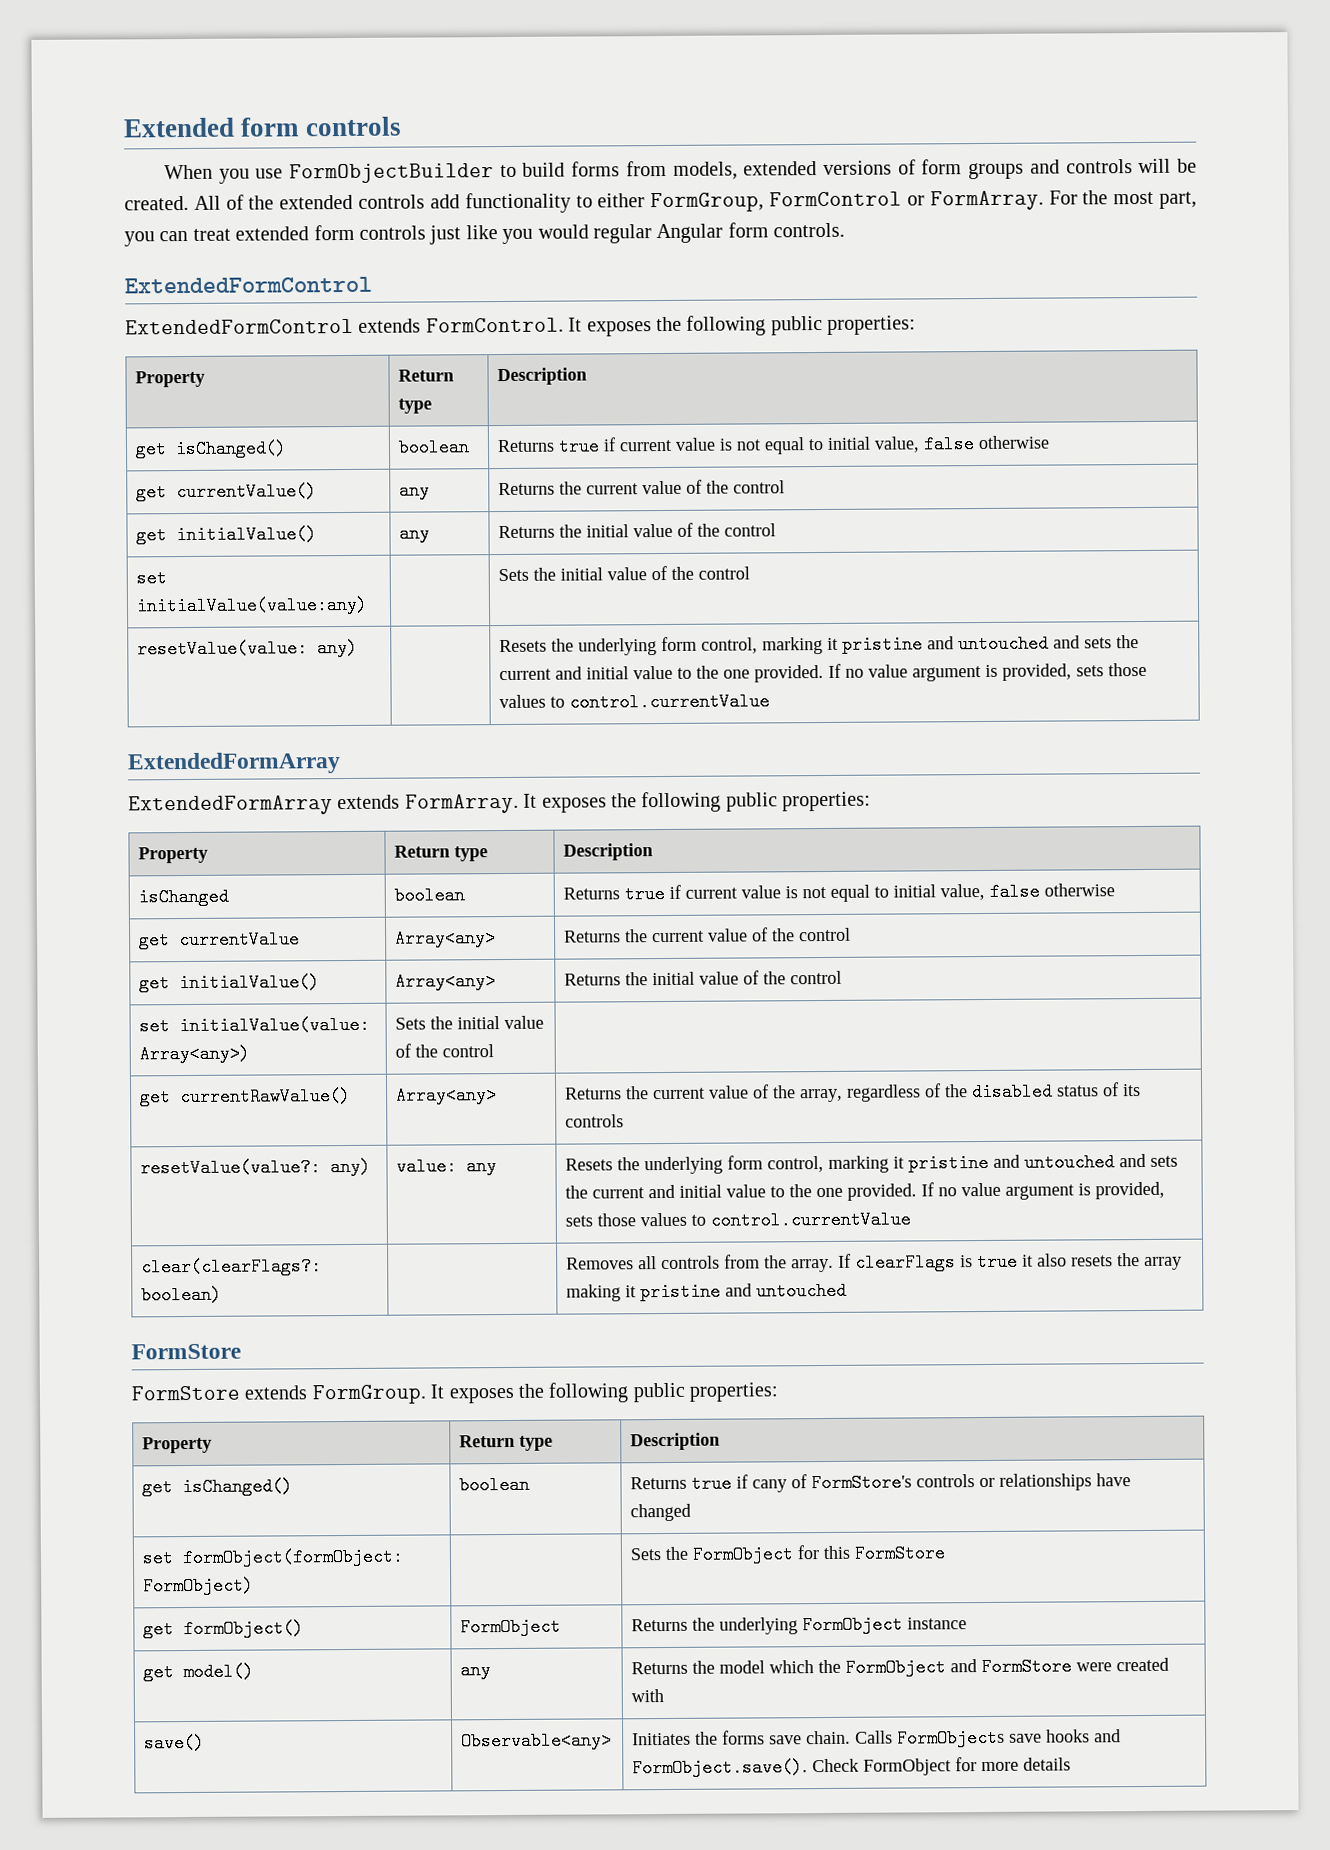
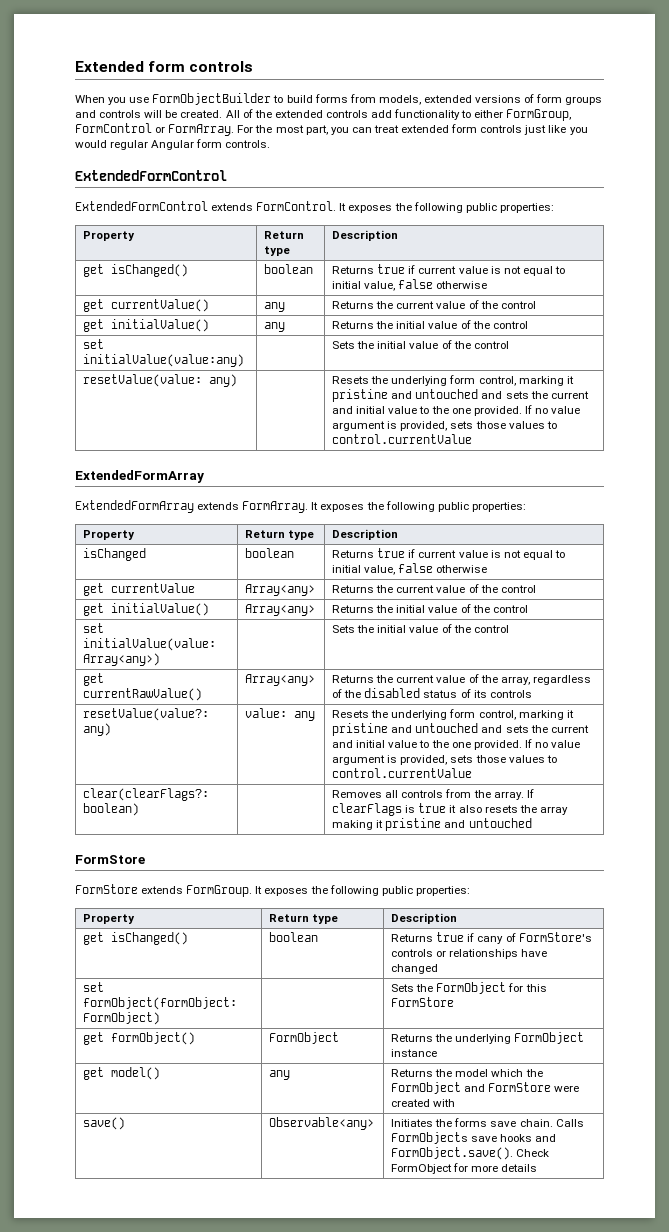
- set initialValue(value: Array<any>) | Sets the initial value of the control |
+ set initialValue(value: Array<any>) | | Sets the initial value of the control

